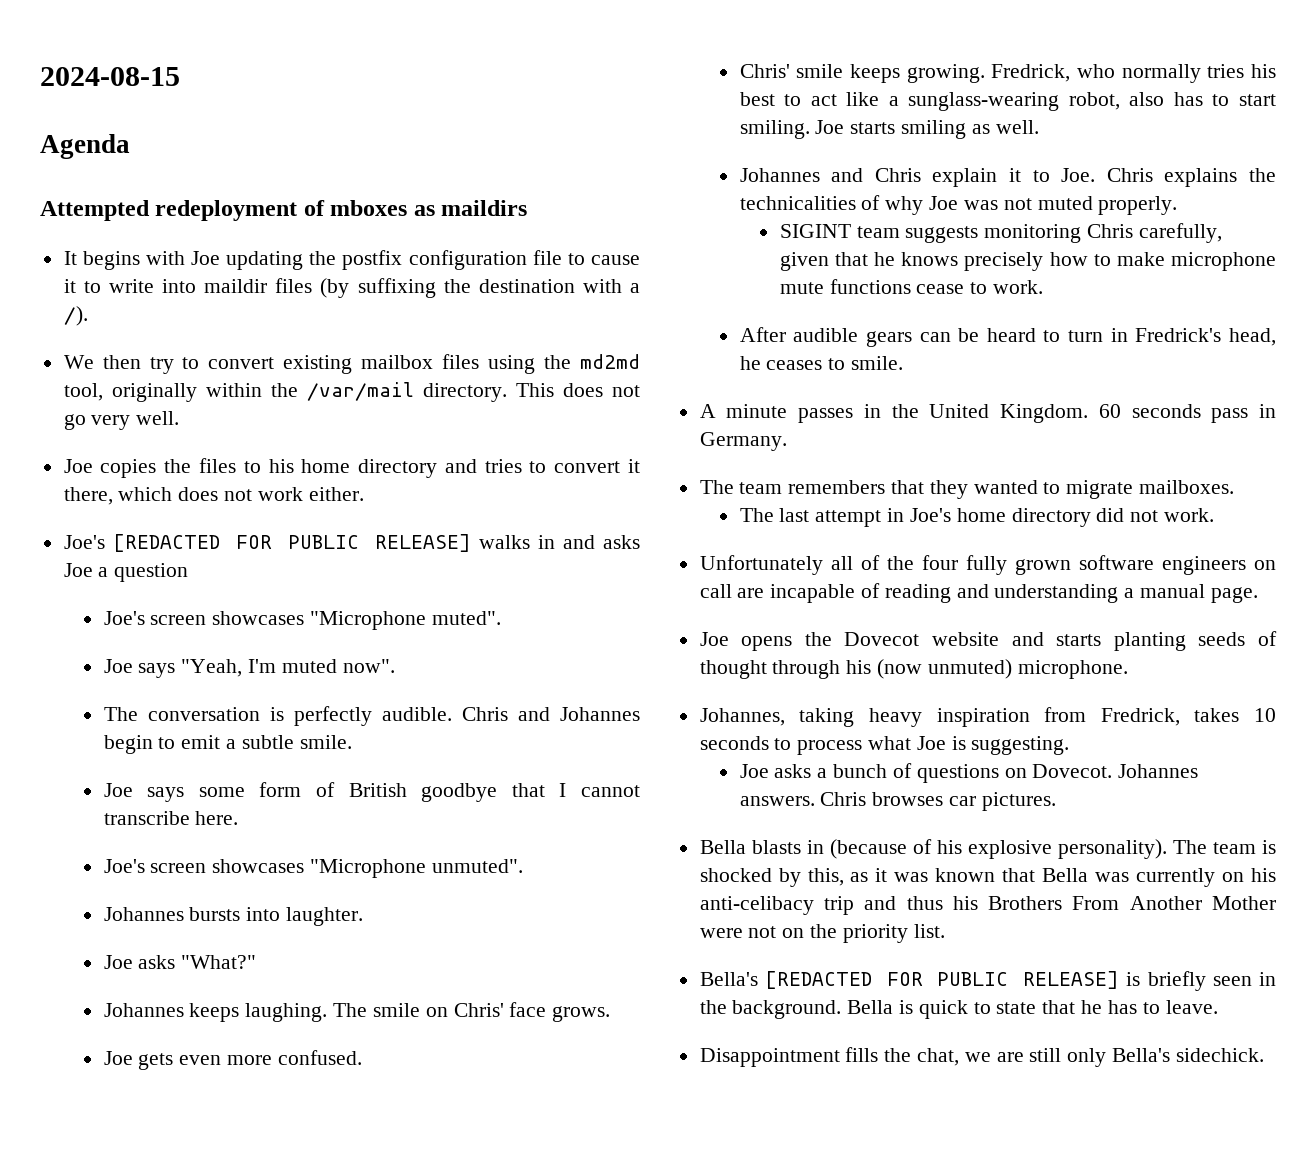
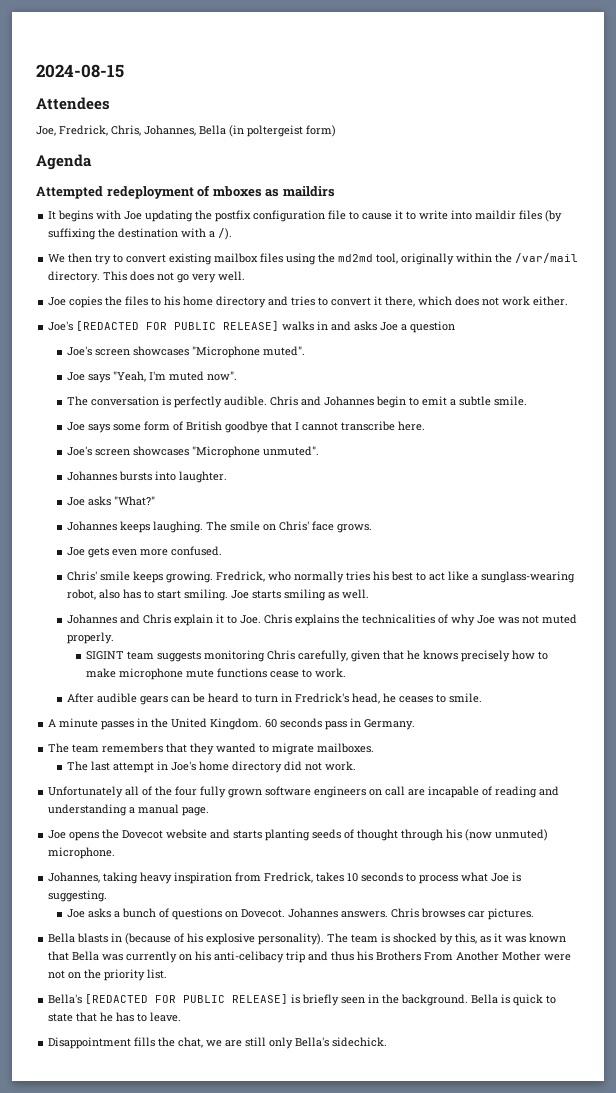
+ Attendees
+ Joe, Fredrick, Chris, Johannes, Bella (in poltergeist form)

